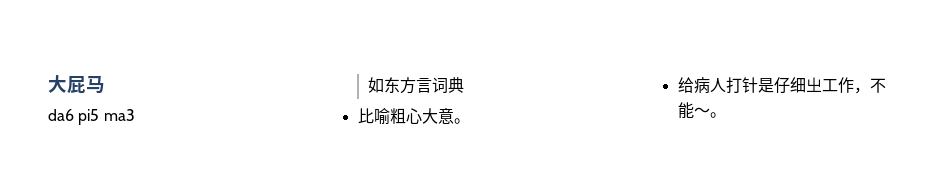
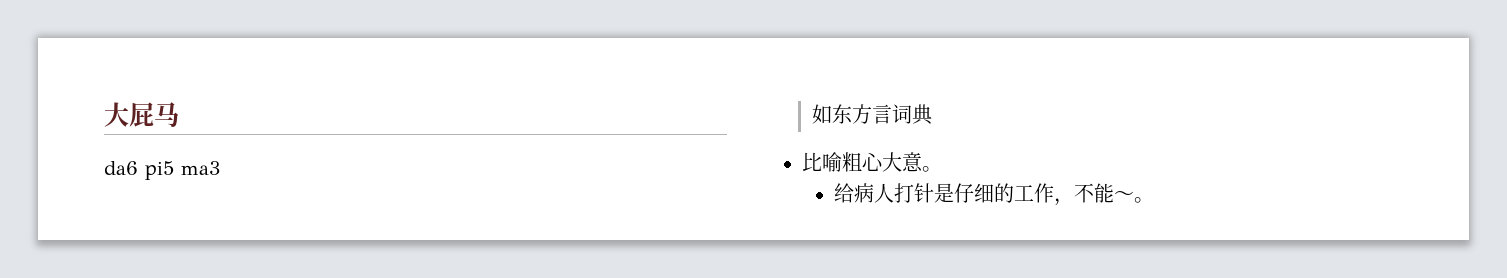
- 给病人打针是仔细㞢工作，不能～。
+ 给病人打针是仔细的工作，不能～。

